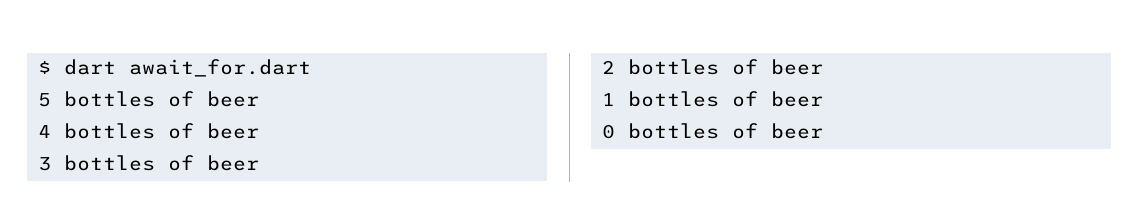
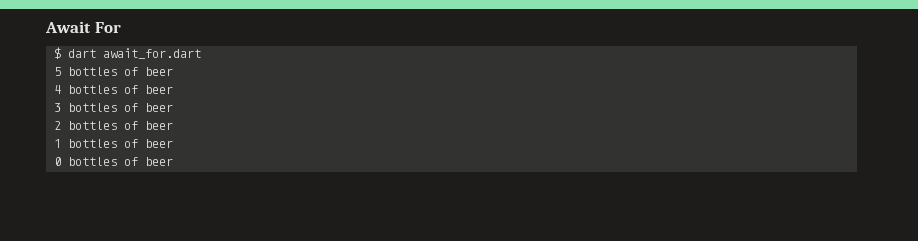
+ Await For

